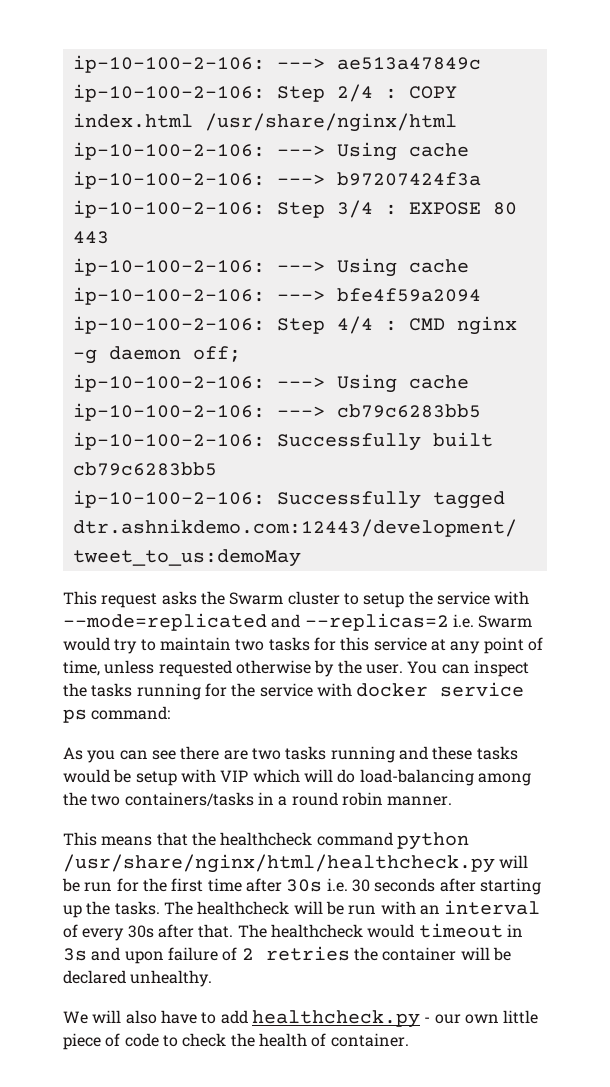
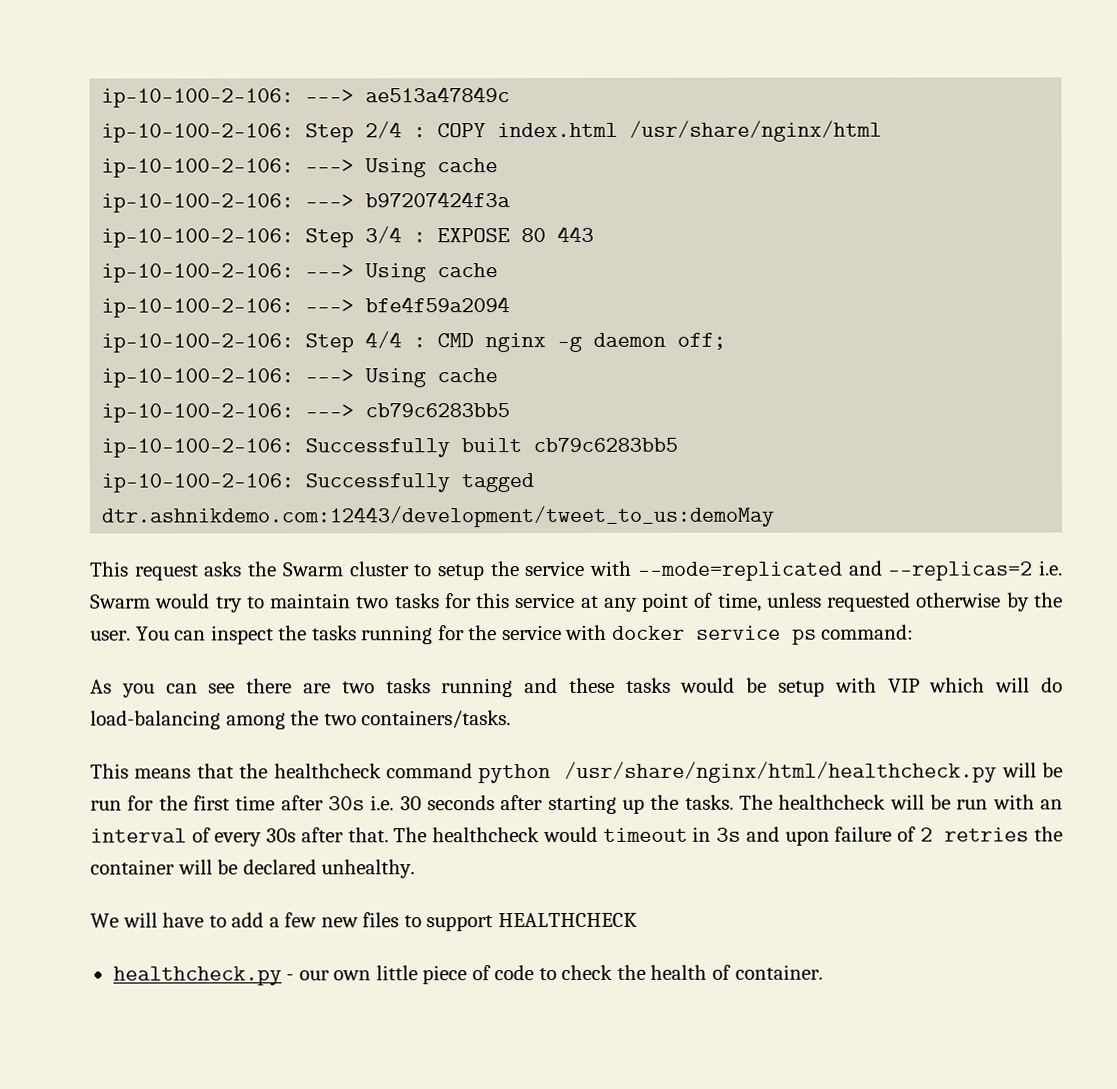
- As you can see there are two tasks running and these tasks would be setup with VIP which will do load-balancing among the two containers/tasks in a round robin manner.
+ As you can see there are two tasks running and these tasks would be setup with VIP which will do load-balancing among the two containers/tasks.
- We will also have to add healthcheck.py - our own little piece of code to check the health of container.
+ We will have to add a few new files to support HEALTHCHECK
+ healthcheck.py - our own little piece of code to check the health of container.

